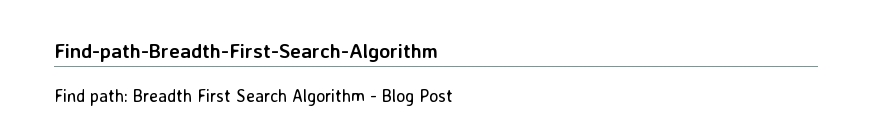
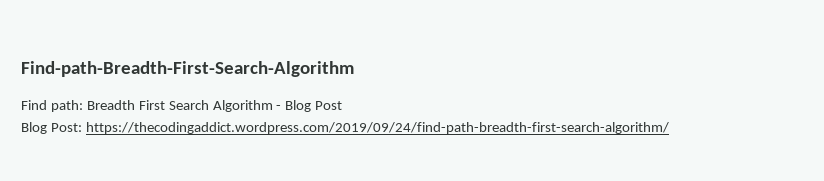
+ Blog Post: https://thecodingaddict.wordpress.com/2019/09/24/find-path-breadth-first-search-algorithm/

